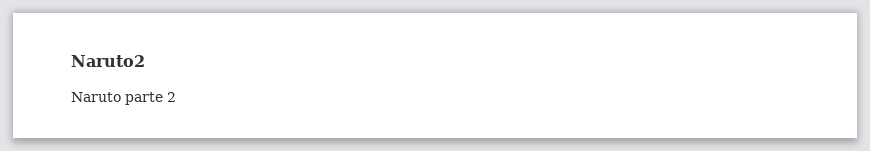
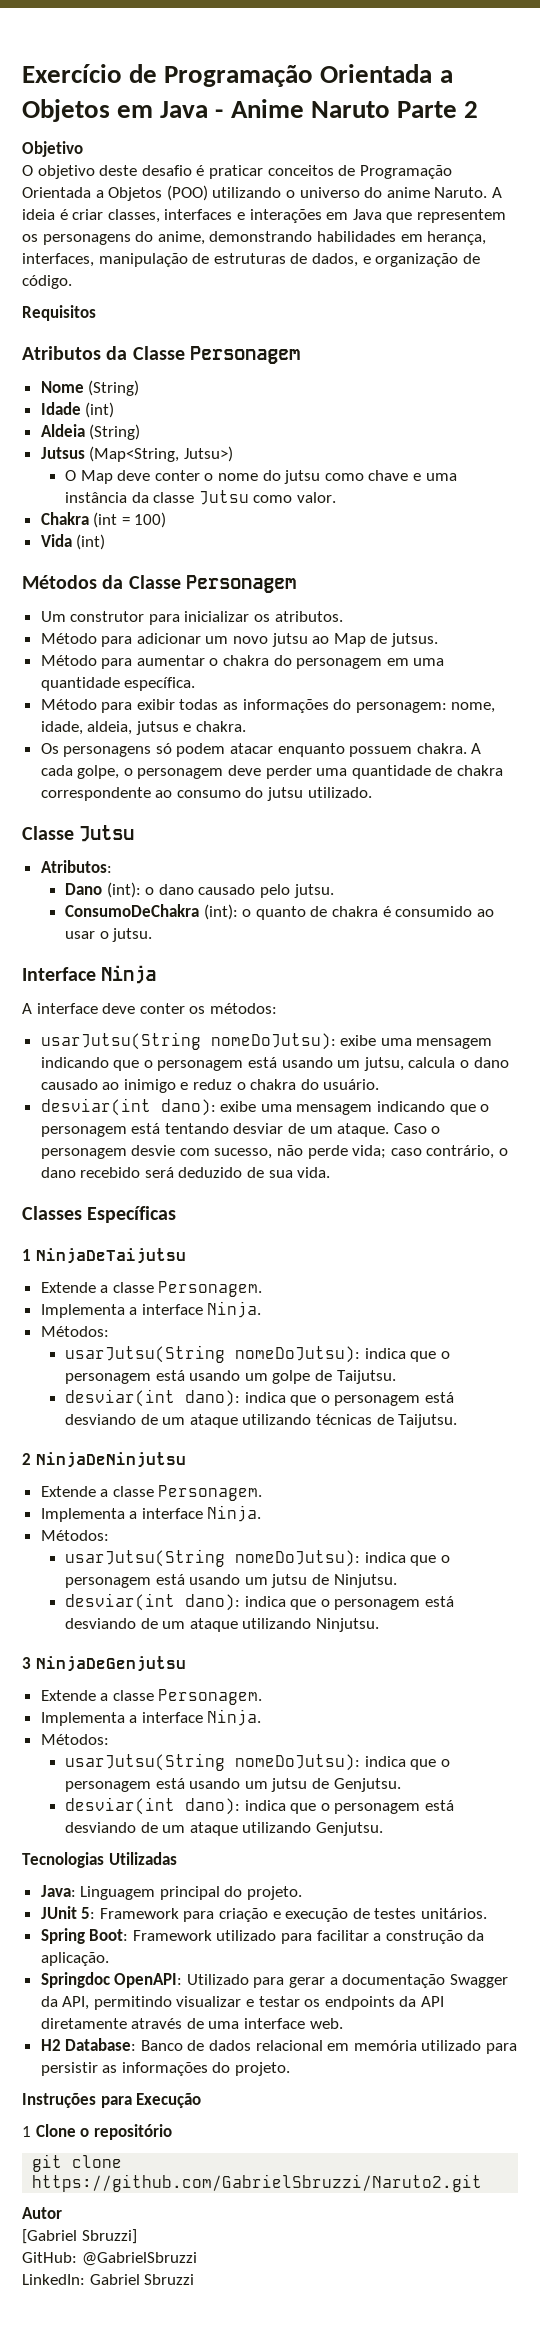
- Naruto2
- Naruto parte 2
+ Exercício de Programação Orientada a Objetos em Java - Anime Naruto Parte 2
+ Objetivo
+ O objetivo deste desafio é praticar conceitos de Programação Orientada a Objetos (POO) utilizando o universo do anime Naruto. A ideia é criar classes, interfaces e interações em Java que representem os personagens do anime, demonstrando habilidades em herança, interfaces, manipulação de estruturas de dados, e organização de código.
+ Requisitos
+ Atributos da Classe Personagem
+ Nome (String)
+ Idade (int)
+ Aldeia (String)
+ Jutsus (Map<String, Jutsu>)
+ O Map deve conter o nome do jutsu como chave e uma instância da classe Jutsu como valor.
+ Chakra (int = 100)
+ Vida (int)
+ Métodos da Classe Personagem
+ Um construtor para inicializar os atributos.
+ Método para adicionar um novo jutsu ao Map de jutsus.
+ Método para aumentar o chakra do personagem em uma quantidade específica.
+ Método para exibir todas as informações do personagem: nome, idade, aldeia, jutsus e chakra.
+ Os personagens só podem atacar enquanto possuem chakra. A cada golpe, o personagem deve perder uma quantidade de chakra correspondente ao consumo do jutsu utilizado.
+ Classe Jutsu
+ Atributos:
+ Dano (int): o dano causado pelo jutsu.
+ ConsumoDeChakra (int): o quanto de chakra é consumido ao usar o jutsu.
+ Interface Ninja
+ A interface deve conter os métodos:
+ usarJutsu(String nomeDoJutsu): exibe uma mensagem indicando que o personagem está usando um jutsu, calcula o dano causado ao inimigo e reduz o chakra do usuário.
+ desviar(int dano): exibe uma mensagem indicando que o personagem está tentando desviar de um ataque. Caso o personagem desvie com sucesso, não perde vida; caso contrário, o dano recebido será deduzido de sua vida.
+ Classes Específicas
+ 1 NinjaDeTaijutsu
+ Extende a classe Personagem.
+ Implementa a interface Ninja.
+ Métodos:
+ usarJutsu(String nomeDoJutsu): indica que o personagem está usando um golpe de Taijutsu.
+ desviar(int dano): indica que o personagem está desviando de um ataque utilizando técnicas de Taijutsu.
+ 2 NinjaDeNinjutsu
+ Extende a classe Personagem.
+ Implementa a interface Ninja.
+ Métodos:
+ usarJutsu(String nomeDoJutsu): indica que o personagem está usando um jutsu de Ninjutsu.
+ desviar(int dano): indica que o personagem está desviando de um ataque utilizando Ninjutsu.
+ 3 NinjaDeGenjutsu
+ Extende a classe Personagem.
+ Implementa a interface Ninja.
+ Métodos:
+ usarJutsu(String nomeDoJutsu): indica que o personagem está usando um jutsu de Genjutsu.
+ desviar(int dano): indica que o personagem está desviando de um ataque utilizando Genjutsu.
+ Tecnologias Utilizadas
+ Java: Linguagem principal do projeto.
+ JUnit 5: Framework para criação e execução de testes unitários.
+ Spring Boot: Framework utilizado para facilitar a construção da aplicação.
+ Springdoc OpenAPI: Utilizado para gerar a documentação Swagger da API, permitindo visualizar e testar os endpoints da API diretamente através de uma interface web.
+ H2 Database: Banco de dados relacional em memória utilizado para persistir as informações do projeto.
+ Instruções para Execução
+ 1 Clone o repositório
+ git clone https://github.com/GabrielSbruzzi/Naruto2.git
+ Autor
+ [Gabriel Sbruzzi]
+ GitHub: @GabrielSbruzzi
+ LinkedIn: Gabriel Sbruzzi

